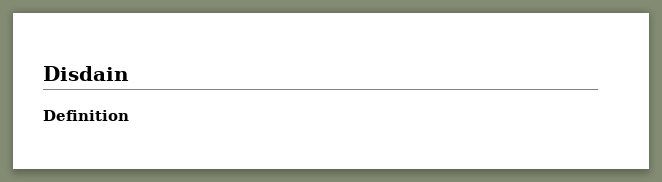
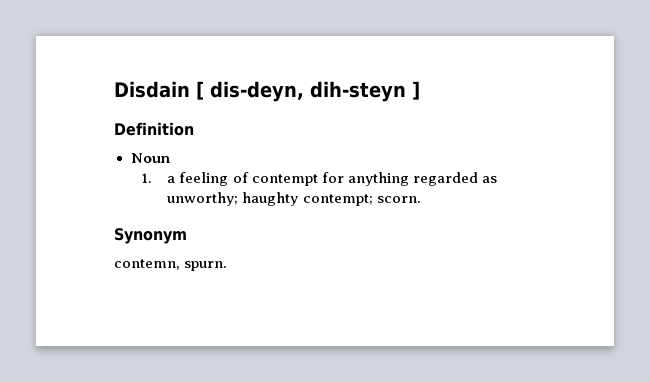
- Disdain
+ Disdain [ dis-deyn, dih-steyn ]
  Definition
+ Noun
+ 1. a feeling of contempt for anything regarded as unworthy; haughty contempt; scorn.
+ Synonym
+ contemn, spurn.

